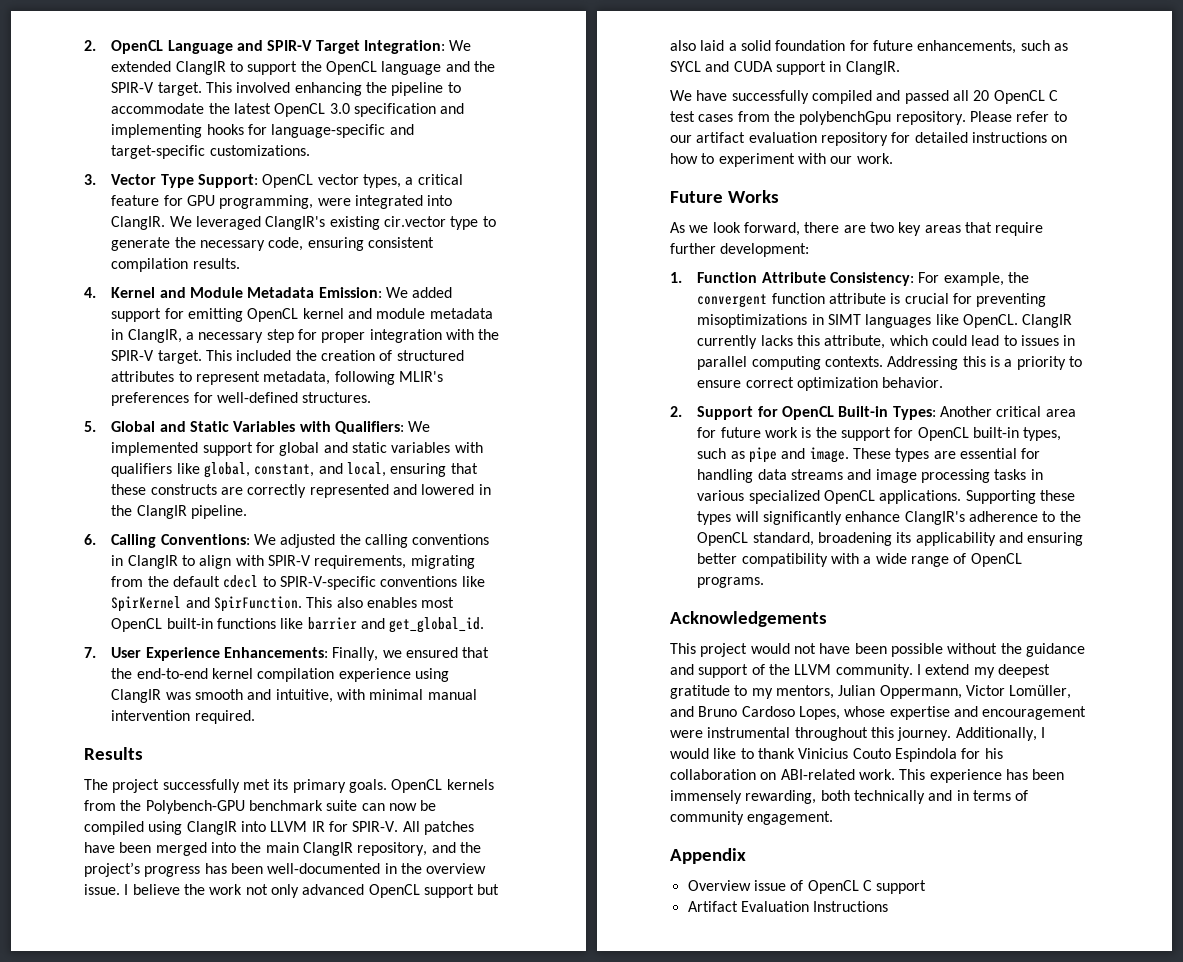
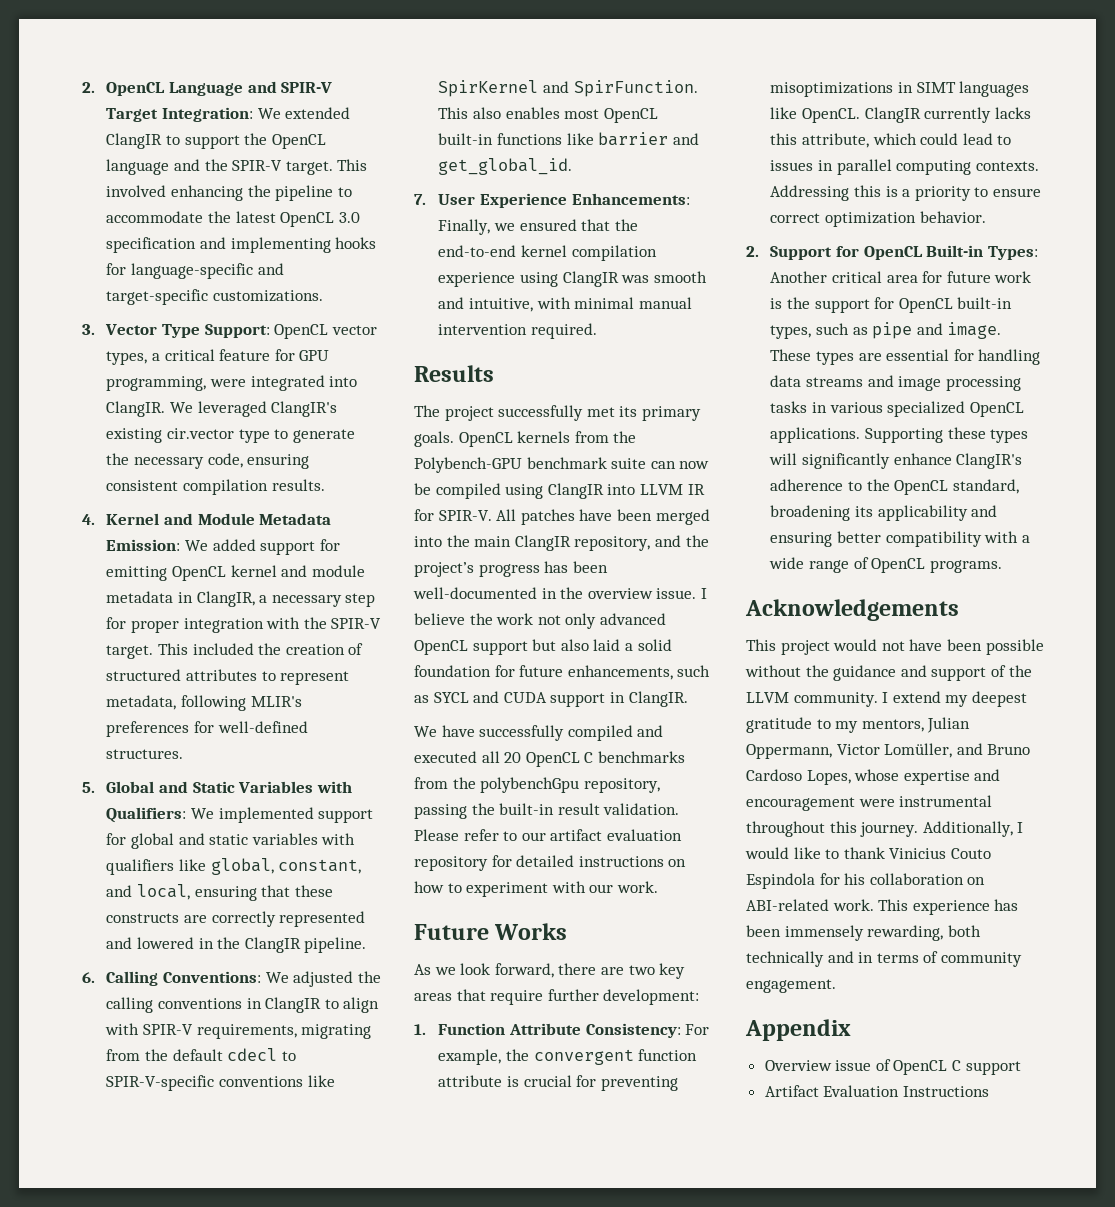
- We have successfully compiled and passed all 20 OpenCL C test cases from the polybenchGpu repository.
+ We have successfully compiled and executed all 20 OpenCL C benchmarks from the polybenchGpu repository, passing the built-in result validation.

